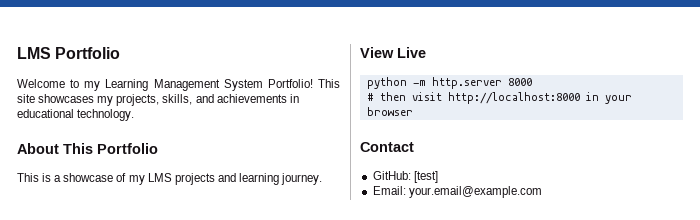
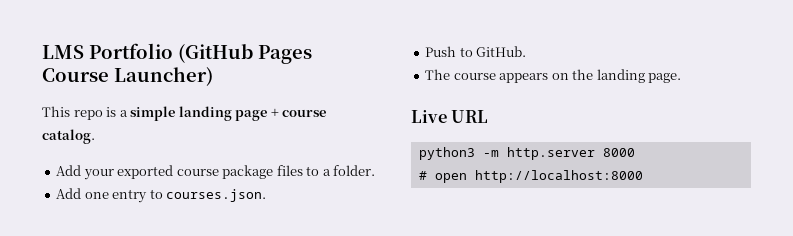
- LMS Portfolio
- Welcome to my Learning Management System Portfolio! This site showcases my projects, skills, and achievements in educational technology.
- About This Portfolio
- This is a showcase of my LMS projects and learning journey.
- View Live
- python -m http.server 8000
+ LMS Portfolio (GitHub Pages Course Launcher)
+ This repo is a simple landing page + course catalog.
+ Add your exported course package files to a folder.
+ Add one entry to courses.json.
+ Push to GitHub.
+ The course appears on the landing page.
+ Live URL
+ python3 -m http.server 8000
- # then visit http://localhost:8000 in your browser
- Contact
- GitHub: [test]
- Email: your.email@example.com
+ # open http://localhost:8000

